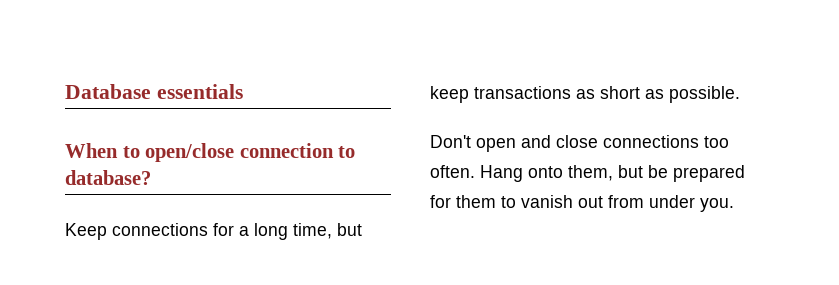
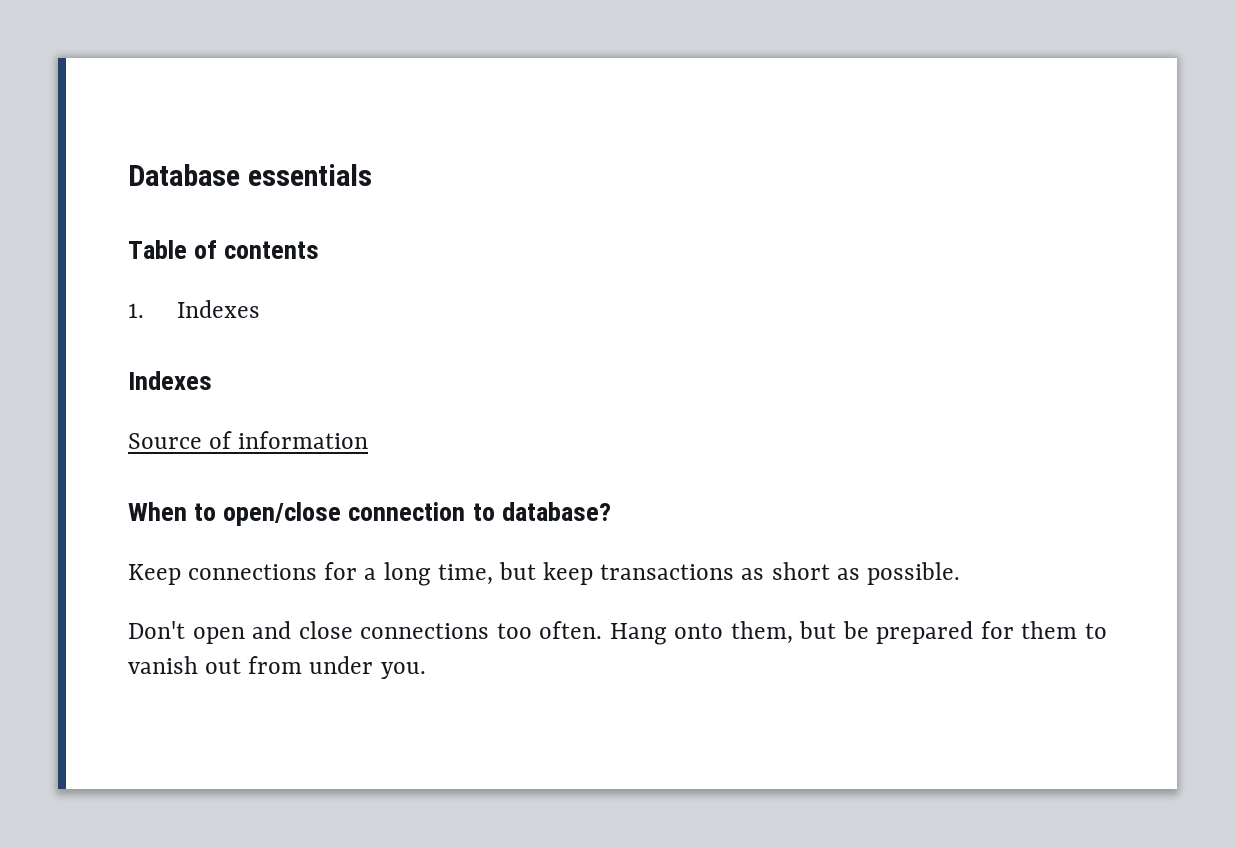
+ Table of contents
+ 1. Indexes
+ Indexes
+ Source of information

